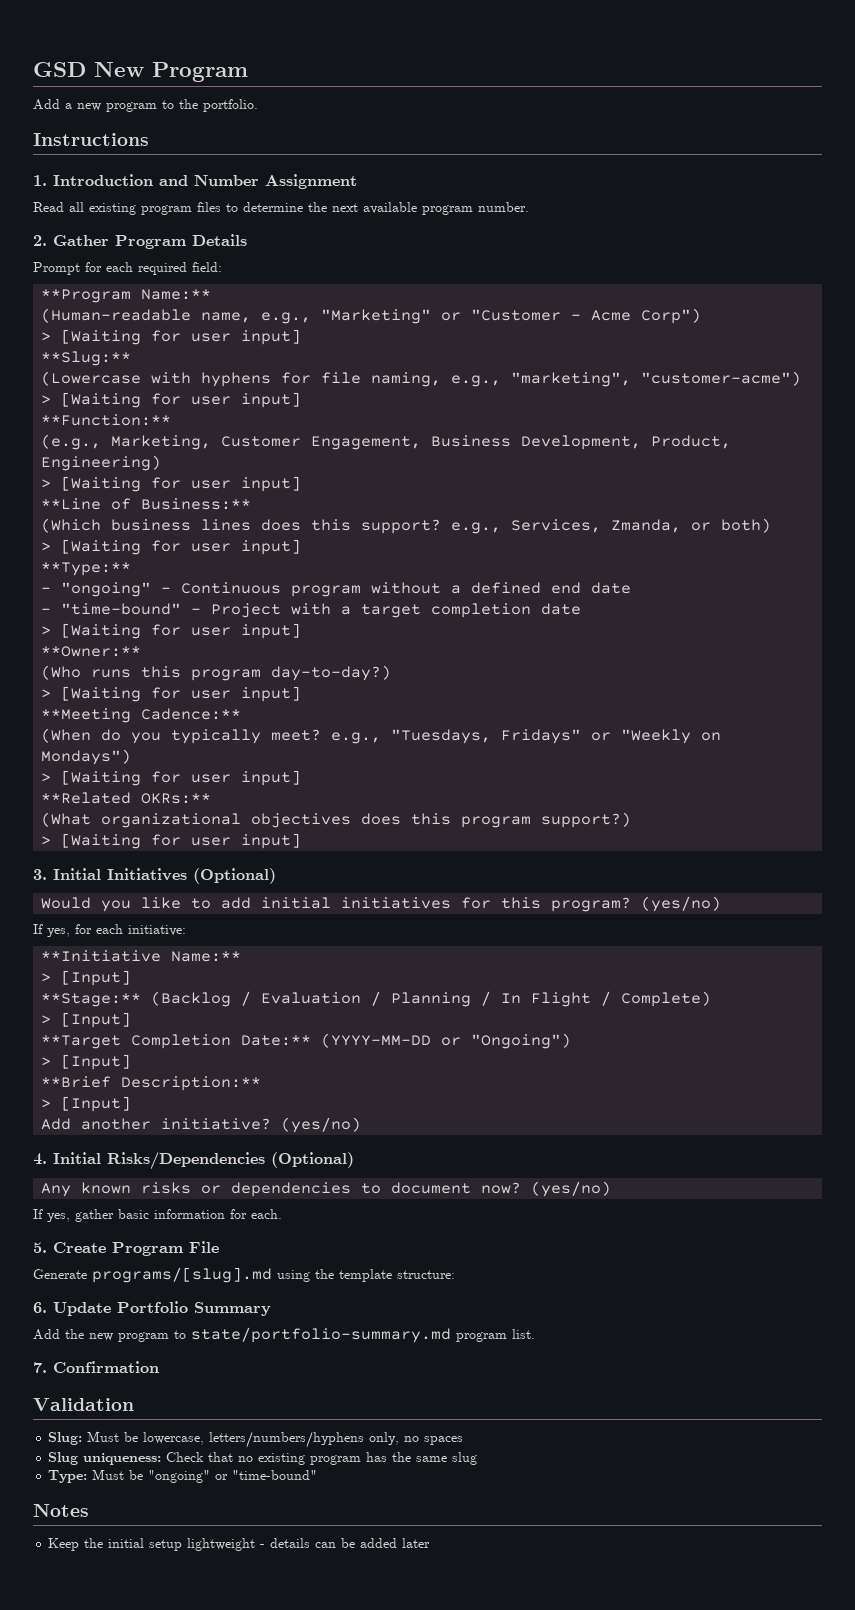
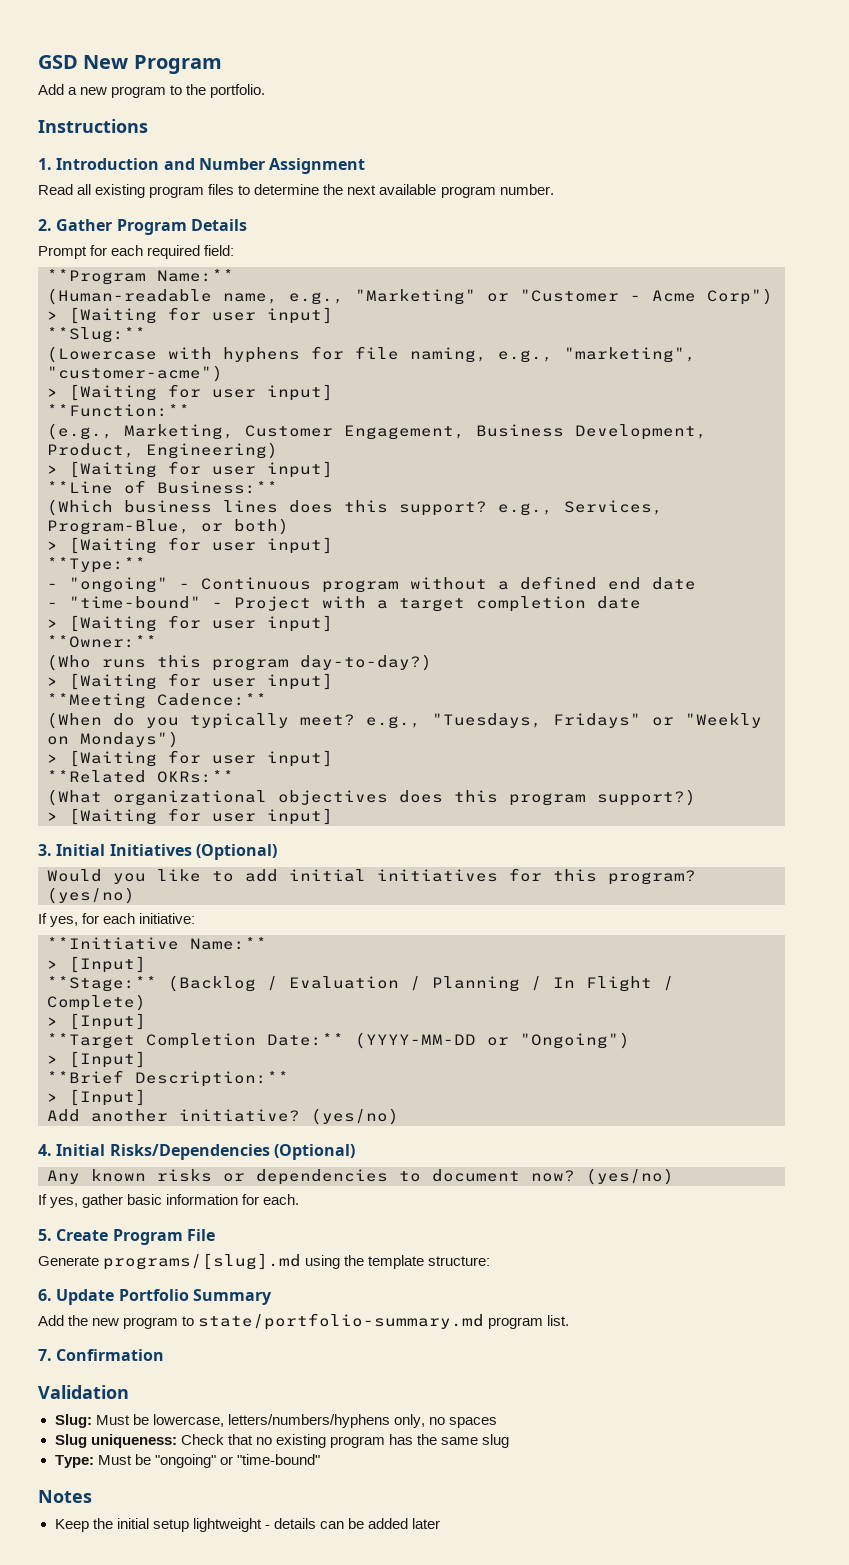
- (Which business lines does this support? e.g., Services, Zmanda, or both)
+ (Which business lines does this support? e.g., Services, Program-Blue, or both)

